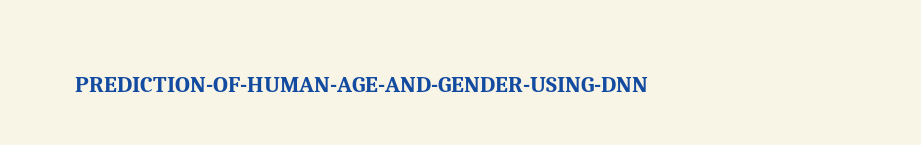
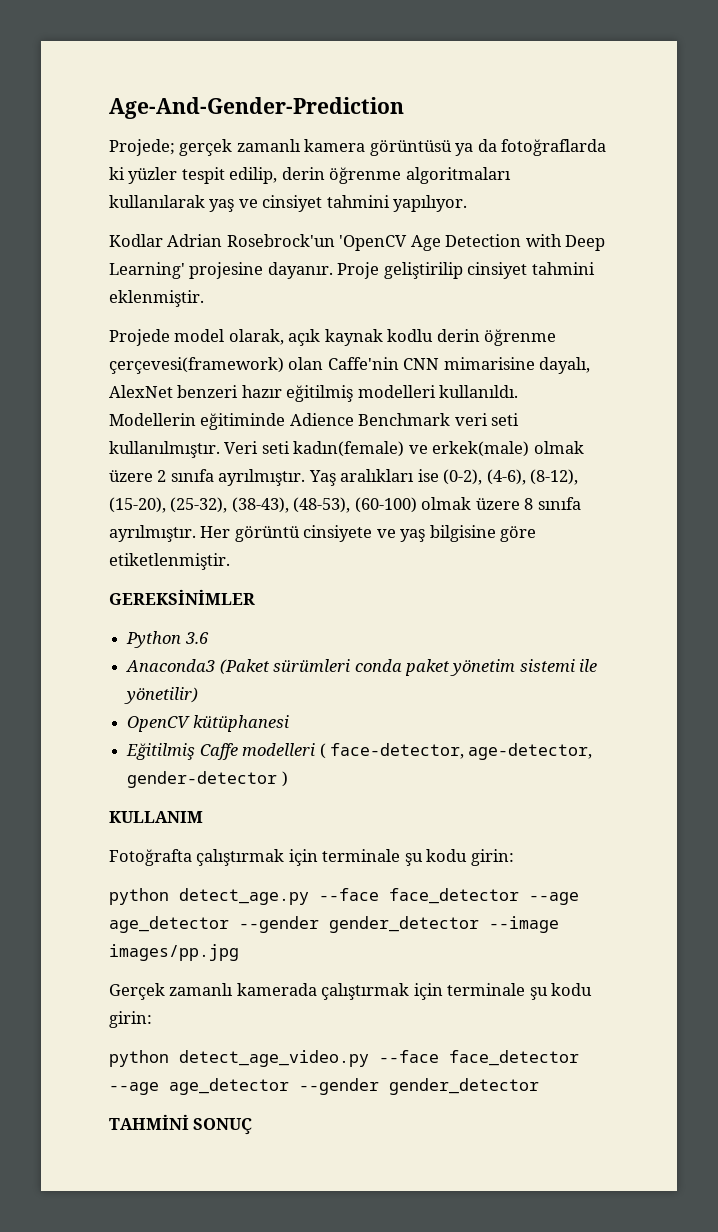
- PREDICTION-OF-HUMAN-AGE-AND-GENDER-USING-DNN
+ Age-And-Gender-Prediction
+ Projede; gerçek zamanlı kamera görüntüsü ya da fotoğraflarda ki yüzler tespit edilip, derin öğrenme algoritmaları kullanılarak yaş ve cinsiyet tahmini yapılıyor.
+ Kodlar Adrian Rosebrock'un 'OpenCV Age Detection with Deep Learning' projesine dayanır. Proje geliştirilip cinsiyet tahmini eklenmiştir.
+ Projede model olarak, açık kaynak kodlu derin öğrenme çerçevesi(framework) olan Caffe'nin CNN mimarisine dayalı, AlexNet benzeri hazır eğitilmiş modelleri kullanıldı. Modellerin eğitiminde Adience Benchmark veri seti kullanılmıştır. Veri seti kadın(female) ve erkek(male) olmak üzere 2 sınıfa ayrılmıştır. Yaş aralıkları ise (0-2), (4-6), (8-12), (15-20), (25-32), (38-43), (48-53), (60-100) olmak üzere 8 sınıfa ayrılmıştır. Her görüntü cinsiyete ve yaş bilgisine göre etiketlenmiştir.
+ GEREKSİNİMLER
+ Python 3.6
+ Anaconda3 (Paket sürümleri conda paket yönetim sistemi ile yönetilir)
+ OpenCV kütüphanesi
+ Eğitilmiş Caffe modelleri ( face-detector, age-detector, gender-detector )
+ KULLANIM
+ Fotoğrafta çalıştırmak için terminale şu kodu girin:
+ python detect_age.py --face face_detector --age age_detector --gender gender_detector --image images/pp.jpg
+ Gerçek zamanlı kamerada çalıştırmak için terminale şu kodu girin:
+ python detect_age_video.py --face face_detector --age age_detector --gender gender_detector
+ TAHMİNİ SONUÇ

